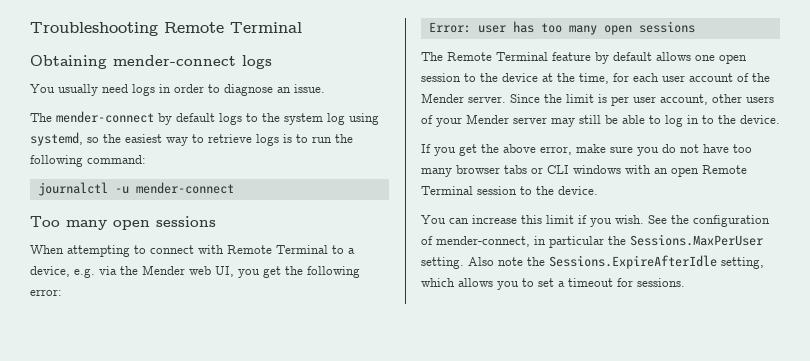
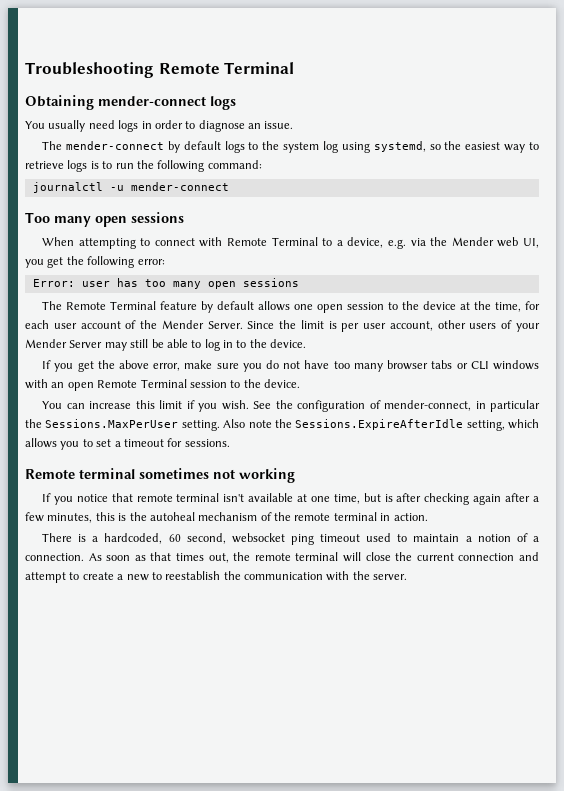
- The Remote Terminal feature by default allows one open session to the device at the time, for each user account of the Mender server.
+ The Remote Terminal feature by default allows one open session to the device at the time, for each user account of the Mender Server.
- Since the limit is per user account, other users of your Mender server may still be able to log in to the device.
+ Since the limit is per user account, other users of your Mender Server may still be able to log in to the device.
+ Remote terminal sometimes not working
+ If you notice that remote terminal isn't available at one time, but is after checking again after a few minutes, this is the autoheal mechanism of the remote terminal in action.
+ There is a hardcoded, 60 second, websocket ping timeout used to maintain a notion of a connection. As soon as that times out, the remote terminal will close the current connection and attempt to create a new to reestablish the communication with the server.

